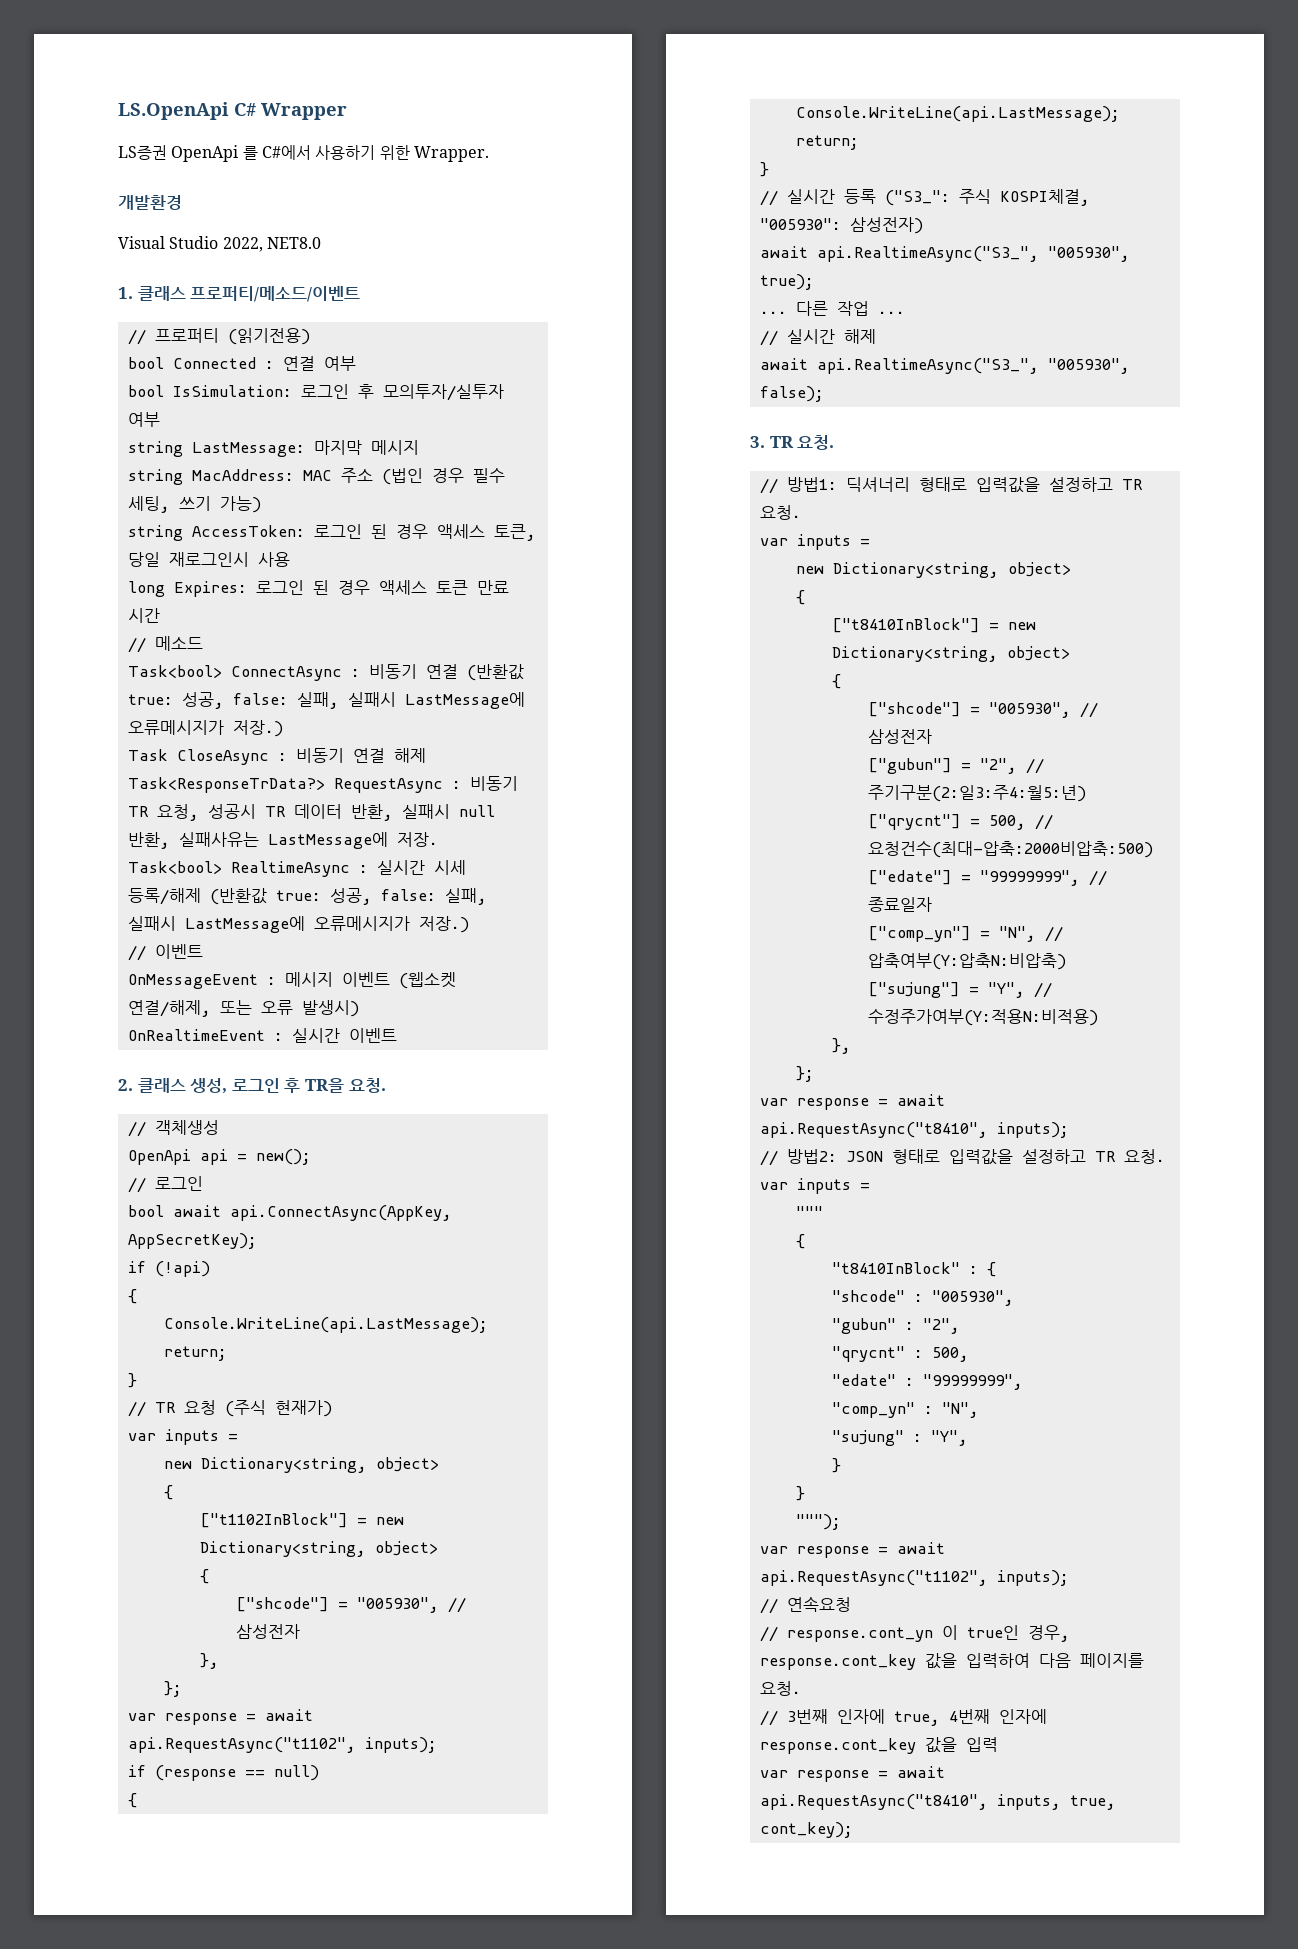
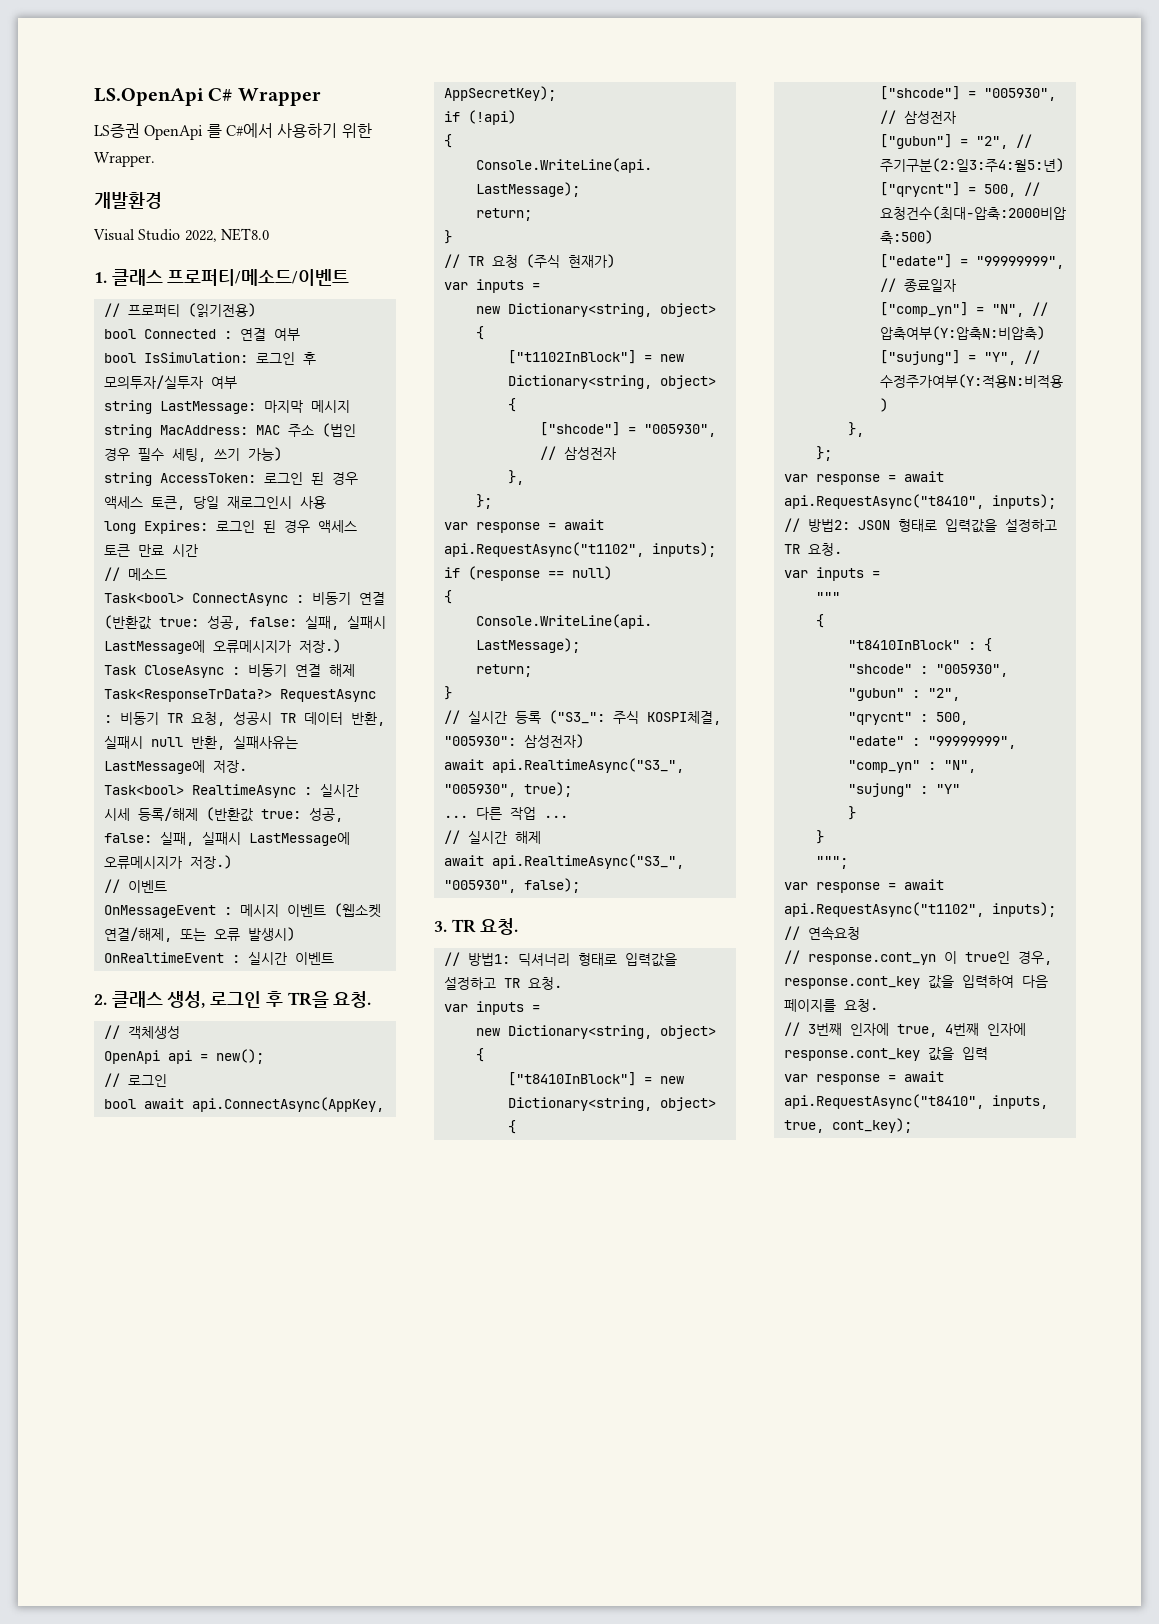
- "sujung" : "Y",
+ "sujung" : "Y"
- """);
+ """;

